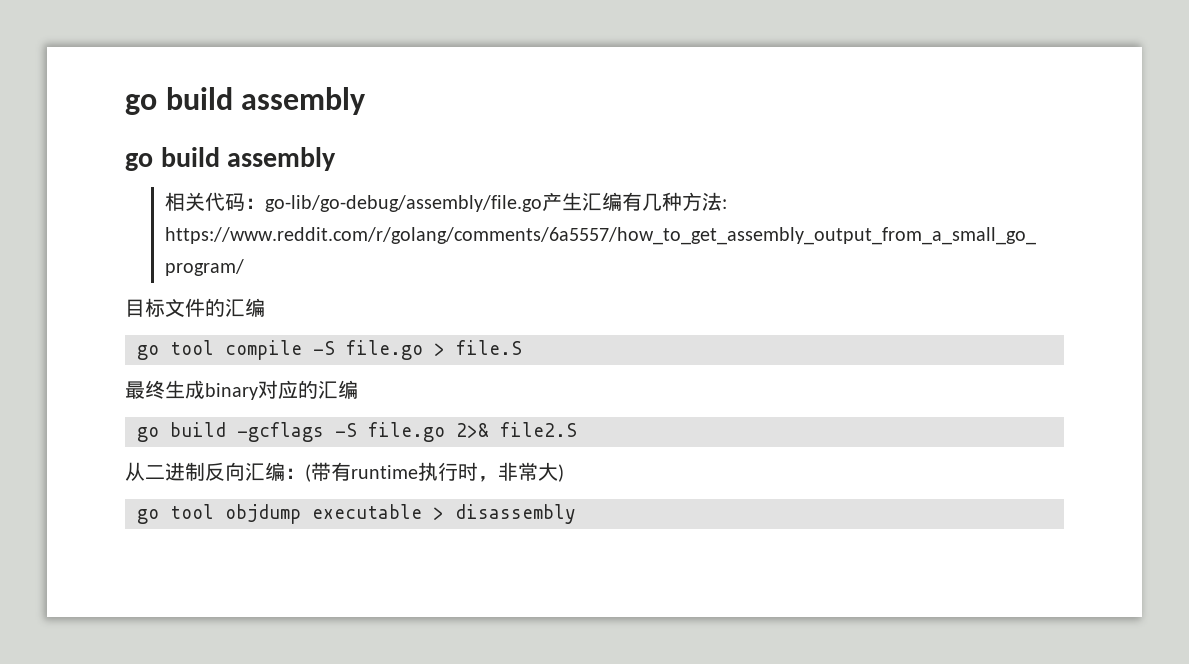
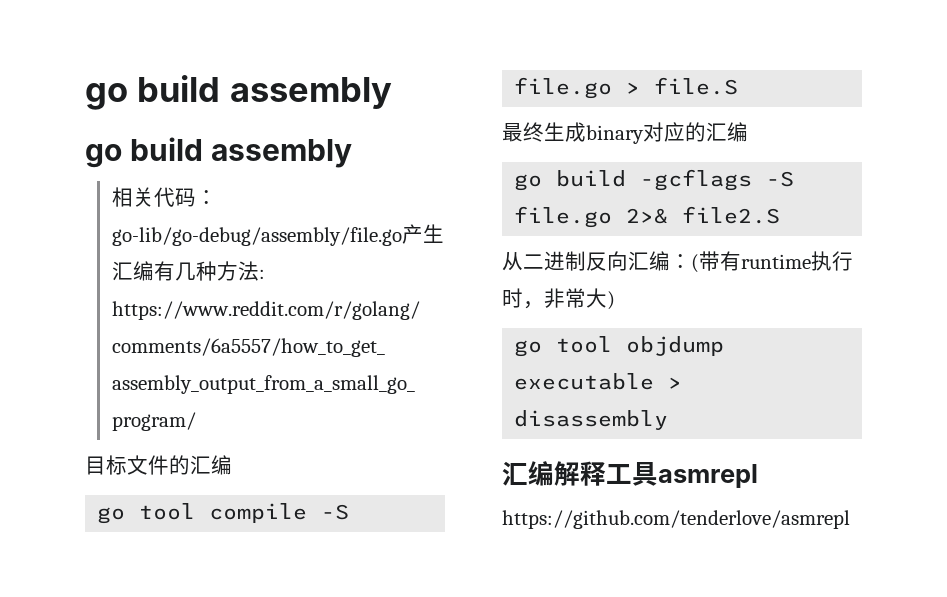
+ 汇编解释工具asmrepl
+ https://github.com/tenderlove/asmrepl

